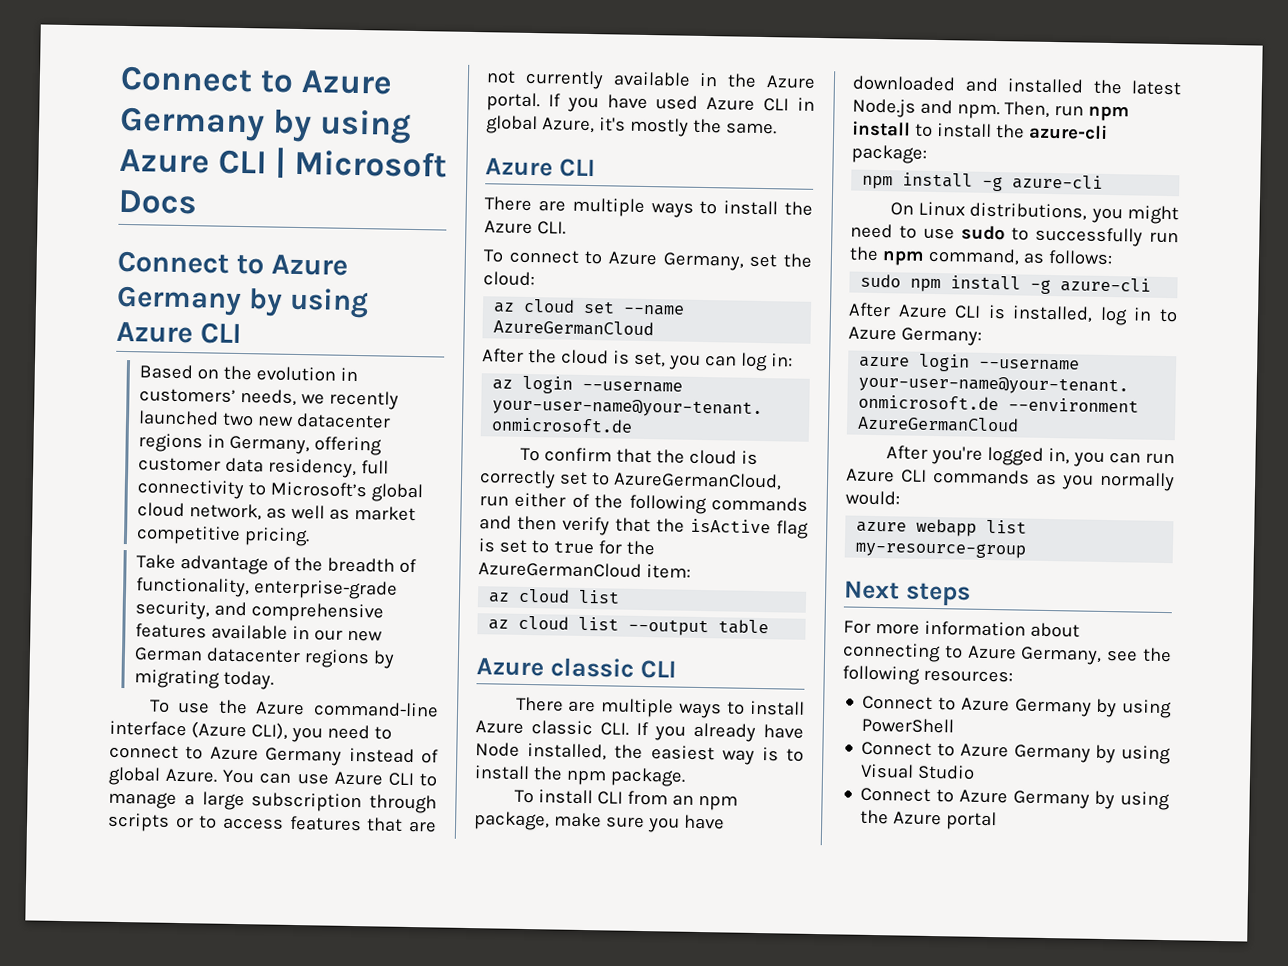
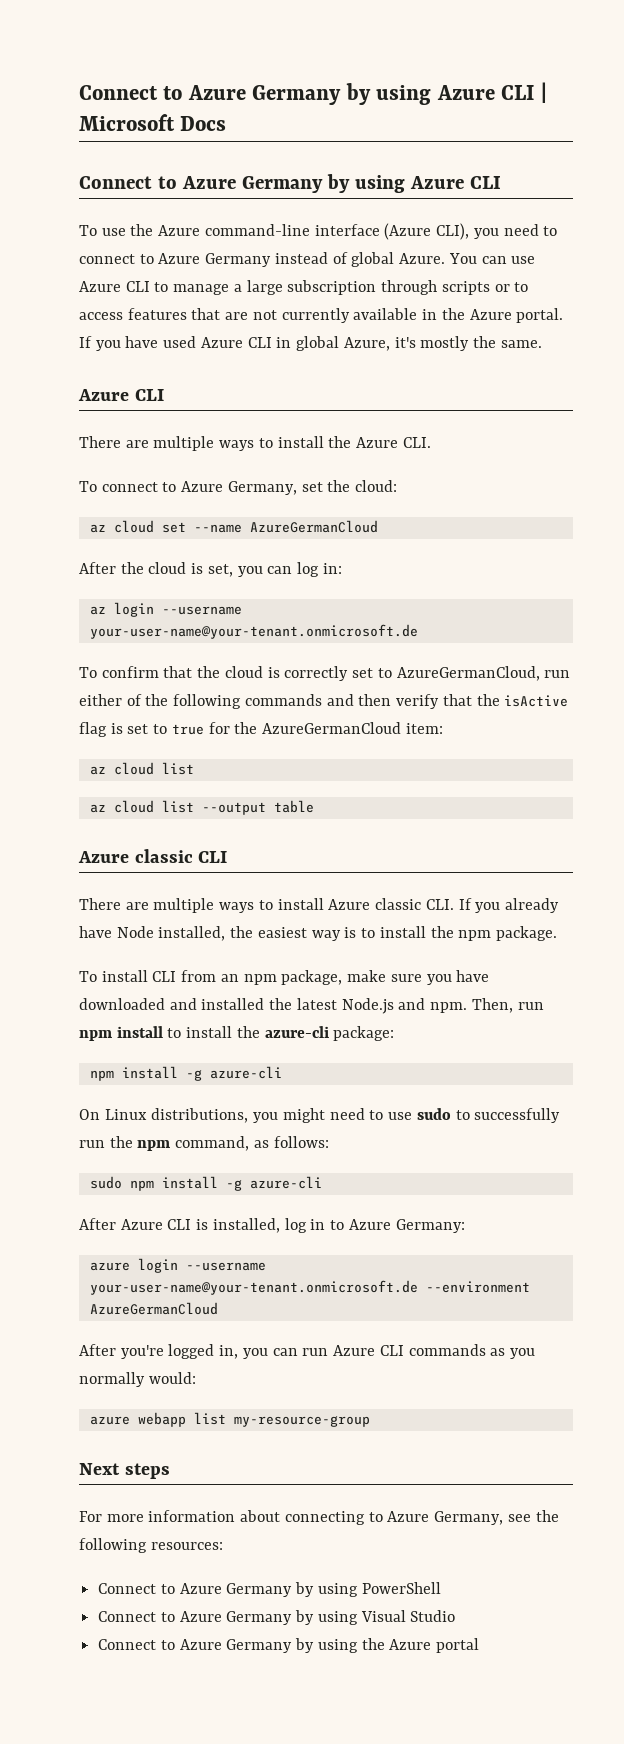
- Based on the evolution in customers’ needs, we recently launched two new datacenter regions in Germany, offering customer data residency, full connectivity to Microsoft’s global cloud network, as well as market competitive pricing.
- Take advantage of the breadth of functionality, enterprise-grade security, and comprehensive features available in our new German datacenter regions by migrating today.

